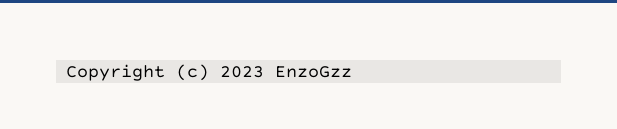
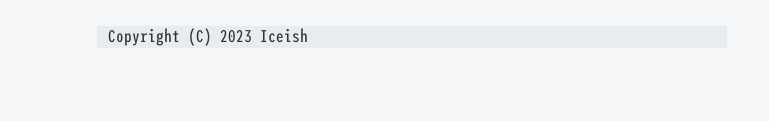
- Copyright (c) 2023 EnzoGzz
+ Copyright (C) 2023 Iceish

